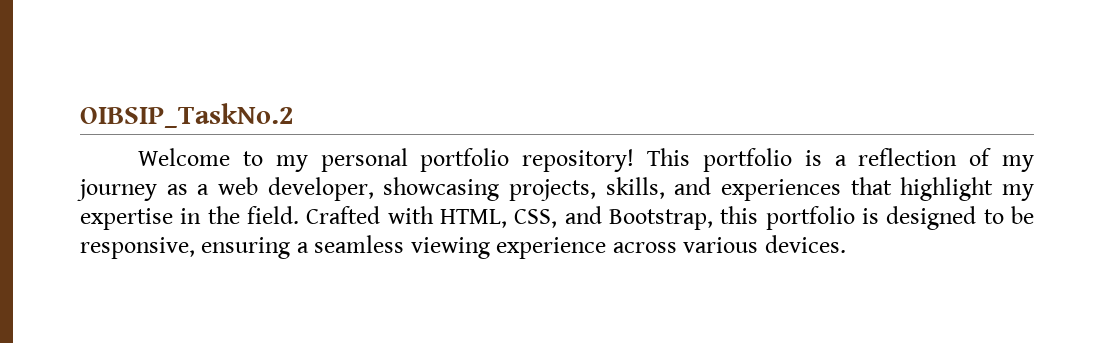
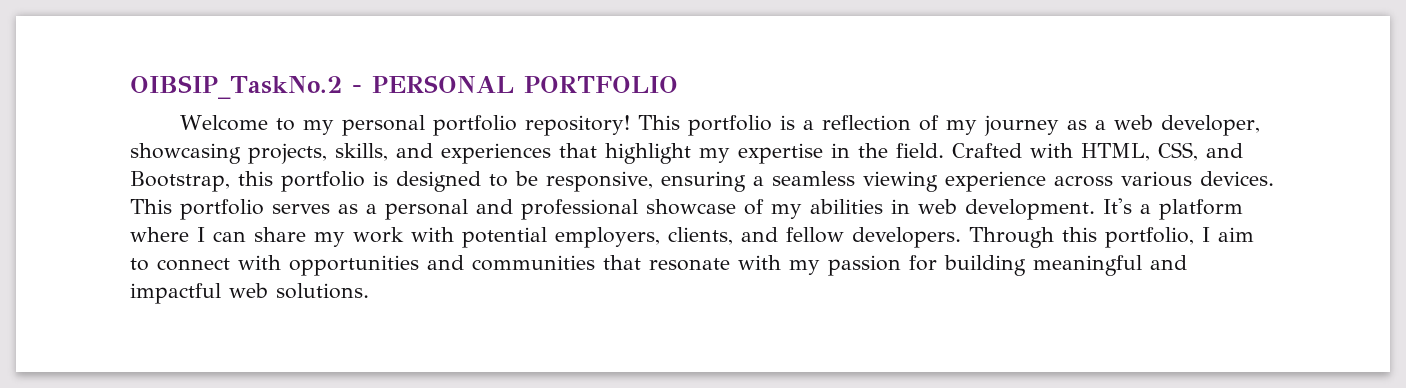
- OIBSIP_TaskNo.2
+ OIBSIP_TaskNo.2 - PERSONAL PORTFOLIO
+ This portfolio serves as a personal and professional showcase of my abilities in web development. It's a platform where I can share my work with potential employers, clients, and fellow developers. Through this portfolio, I aim to connect with opportunities and communities that resonate with my passion for building meaningful and impactful web solutions.

